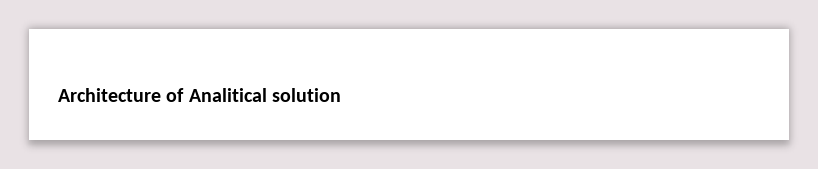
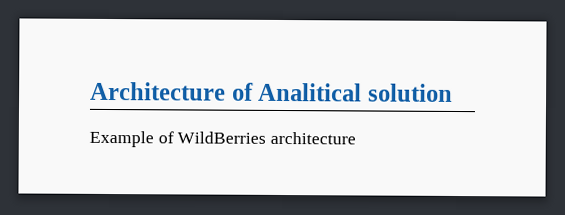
+ Example of WildBerries architecture

